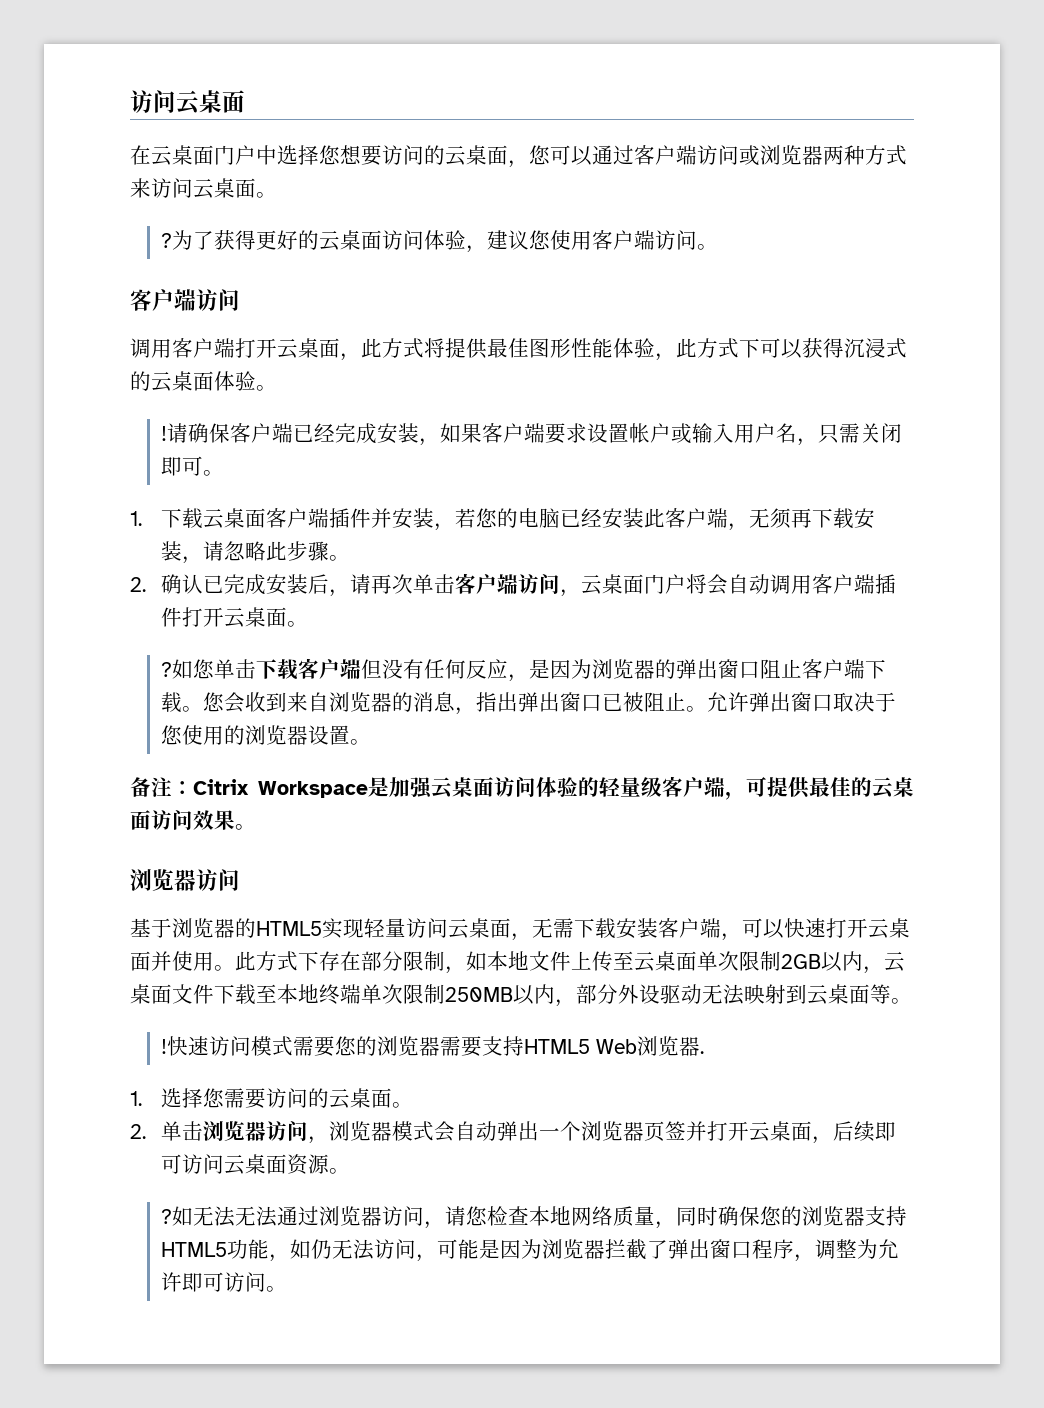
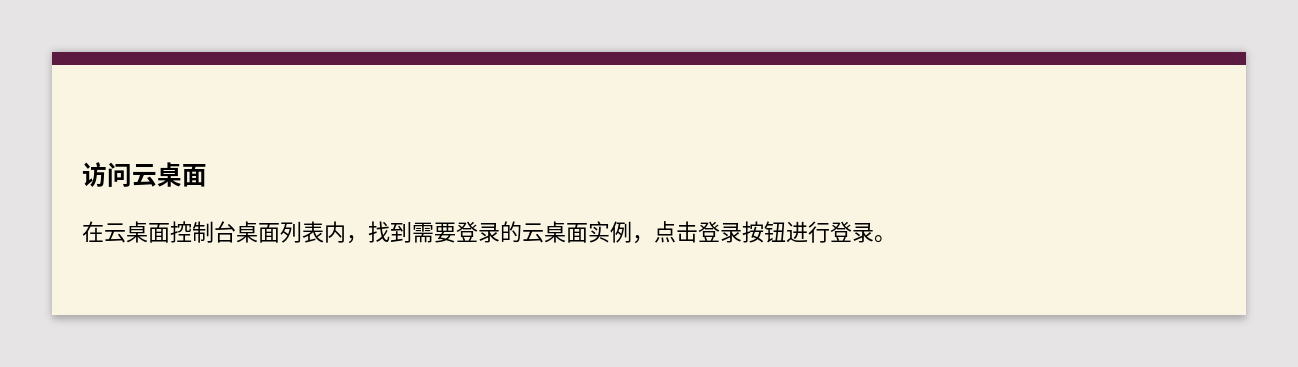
- 在云桌面门户中选择您想要访问的云桌面，您可以通过客户端访问或浏览器两种方式来访问云桌面。
- ?为了获得更好的云桌面访问体验，建议您使用客户端访问。
- 客户端访问
- 调用客户端打开云桌面，此方式将提供最佳图形性能体验，此方式下可以获得沉浸式的云桌面体验。
- !请确保客户端已经完成安装，如果客户端要求设置帐户或输入用户名，只需关闭即可。
- 1.下载云桌面客户端插件并安装，若您的电脑已经安装此客户端，无须再下载安装，请忽略此步骤。
- 2.确认已完成安装后，请再次单击客户端访问，云桌面门户将会自动调用客户端插件打开云桌面。
- ?如您单击下载客户端但没有任何反应，是因为浏览器的弹出窗口阻止客户端下载。您会收到来自浏览器的消息，指出弹出窗口已被阻止。允许弹出窗口取决于您使用的浏览器设置。
- 备注：Citrix Workspace是加强云桌面访问体验的轻量级客户端，可提供最佳的云桌面访问效果。
- 浏览器访问
- 基于浏览器的HTML5实现轻量访问云桌面，无需下载安装客户端，可以快速打开云桌面并使用。此方式下存在部分限制，如本地文件上传至云桌面单次限制2GB以内，云桌面文件下载至本地终端单次限制250MB以内，部分外设驱动无法映射到云桌面等。
- !快速访问模式需要您的浏览器需要支持HTML5 Web浏览器.
- 1.选择您需要访问的云桌面。
- 2.单击浏览器访问，浏览器模式会自动弹出一个浏览器页签并打开云桌面，后续即可访问云桌面资源。
- ?如无法无法通过浏览器访问，请您检查本地网络质量，同时确保您的浏览器支持HTML5功能，如仍无法访问，可能是因为浏览器拦截了弹出窗口程序，调整为允许即可访问。
+ 在云桌面控制台桌面列表内，找到需要登录的云桌面实例，点击登录按钮进行登录。

